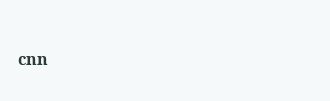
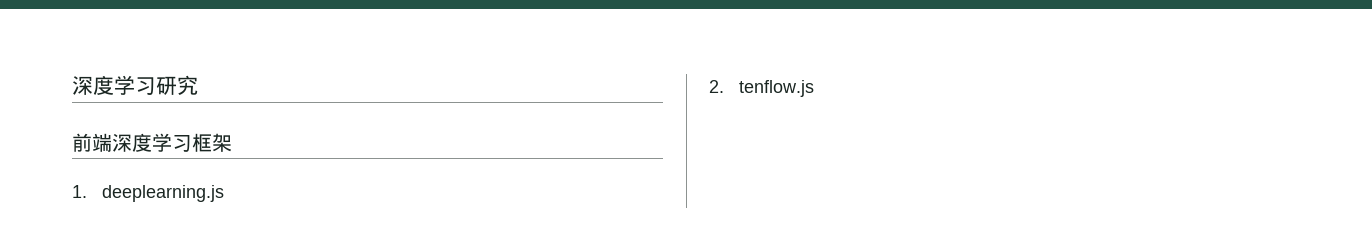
- cnn
+ 深度学习研究
+ 前端深度学习框架
+ 1. deeplearning.js
+ 2. tenflow.js

